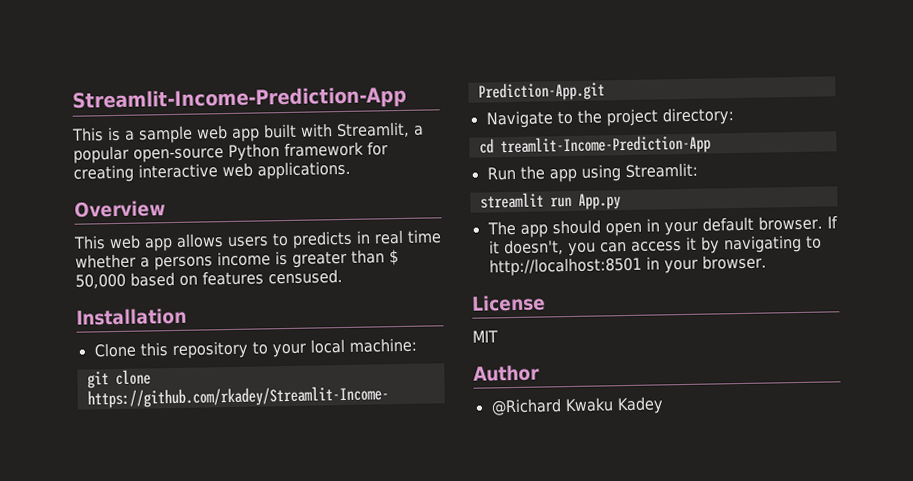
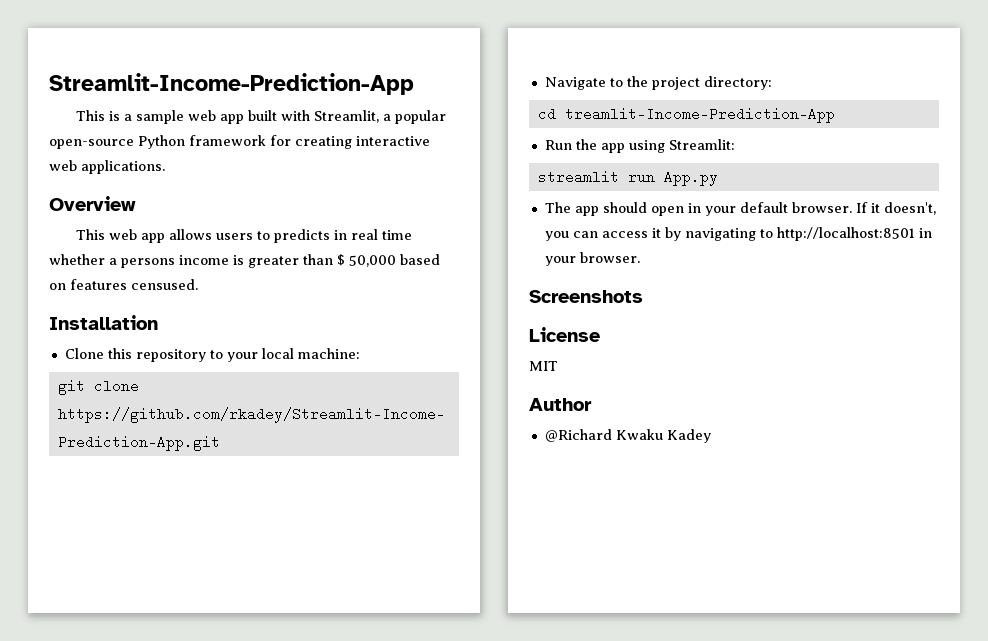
+ Screenshots

